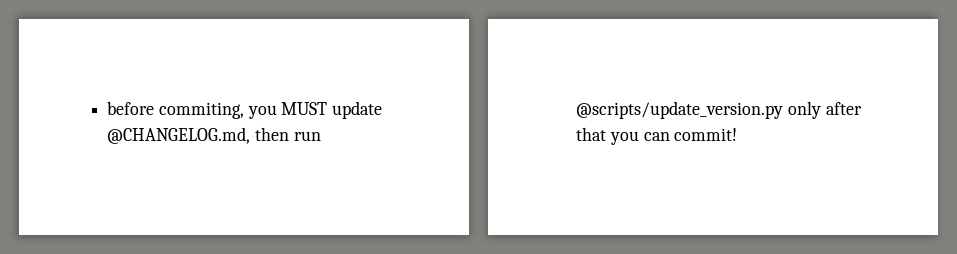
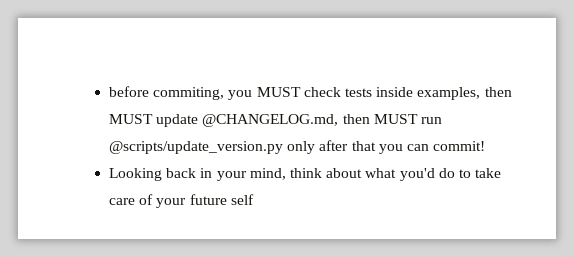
- before commiting, you MUST update @CHANGELOG.md, then run @scripts/update_version.py only after that you can commit!
+ before commiting, you MUST check tests inside examples, then MUST update @CHANGELOG.md, then MUST run @scripts/update_version.py only after that you can commit!
+ Looking back in your mind, think about what you'd do to take care of your future self

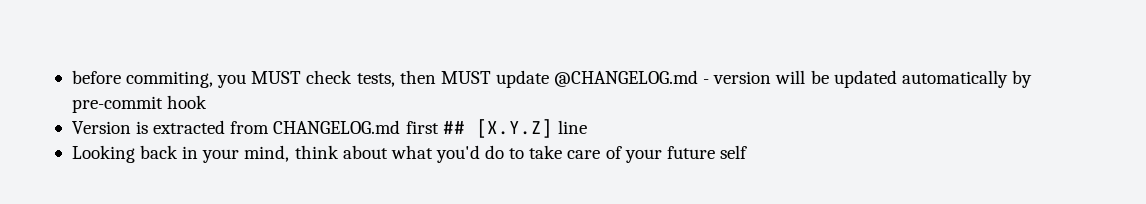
- before commiting, you MUST check tests inside examples, then MUST update @CHANGELOG.md, then MUST run @scripts/update_version.py only after that you can commit!
+ before commiting, you MUST check tests, then MUST update @CHANGELOG.md - version will be updated automatically by pre-commit hook
+ Version is extracted from CHANGELOG.md first ## [X.Y.Z] line

